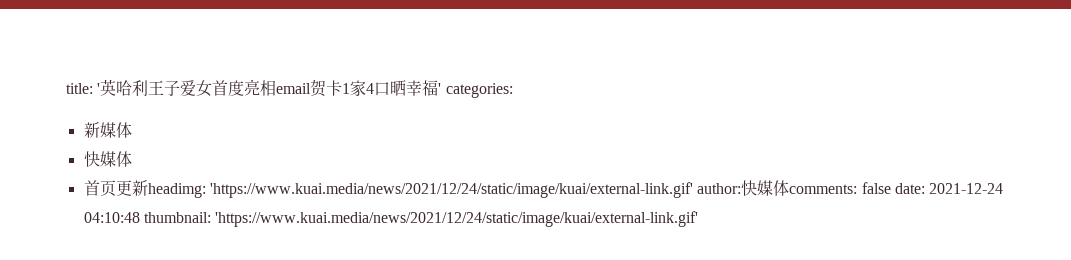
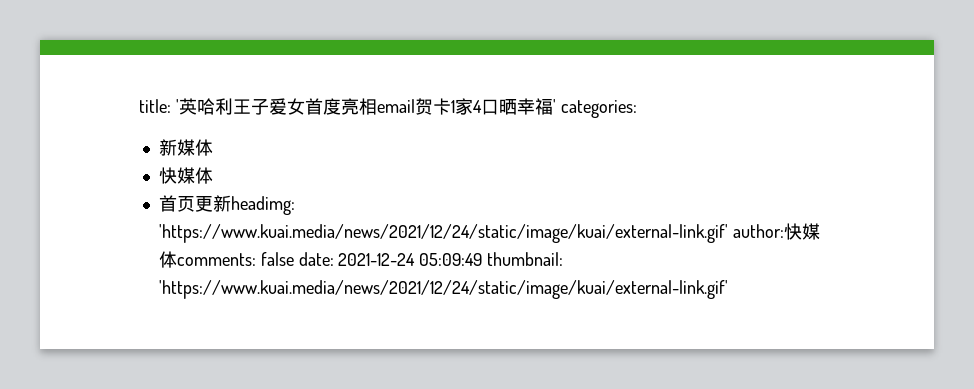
- 首页更新headimg: 'https://www.kuai.media/news/2021/12/24/static/image/kuai/external-link.gif' author:快媒体comments: false date: 2021-12-24 04:10:48 thumbnail: 'https://www.kuai.media/news/2021/12/24/static/image/kuai/external-link.gif'
+ 首页更新headimg: 'https://www.kuai.media/news/2021/12/24/static/image/kuai/external-link.gif' author:快媒体comments: false date: 2021-12-24 05:09:49 thumbnail: 'https://www.kuai.media/news/2021/12/24/static/image/kuai/external-link.gif'

